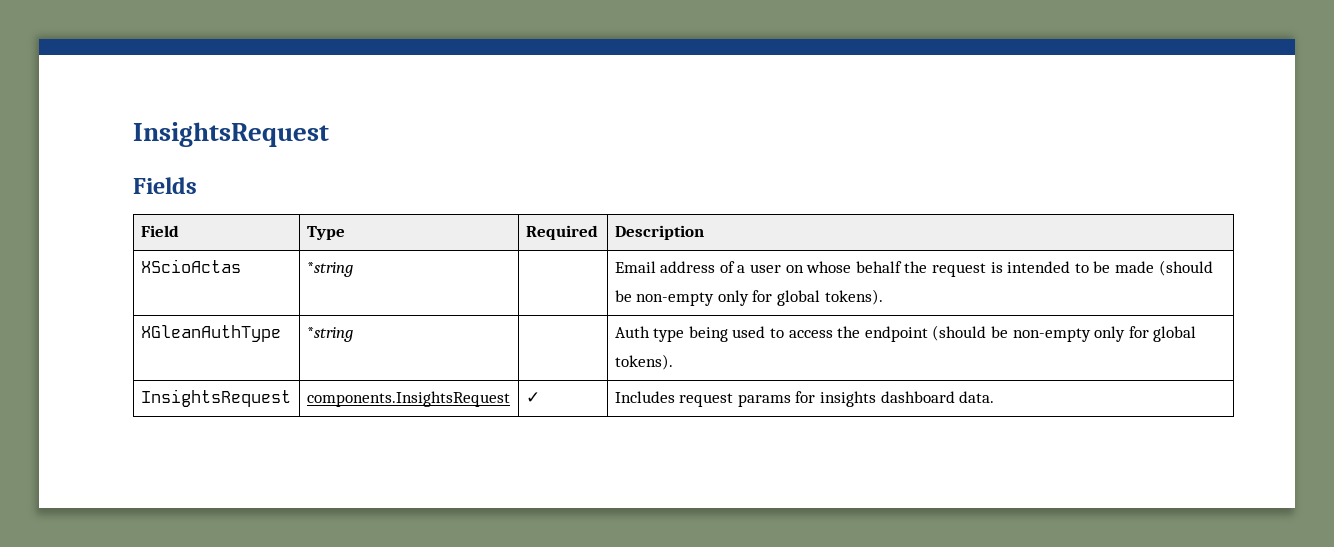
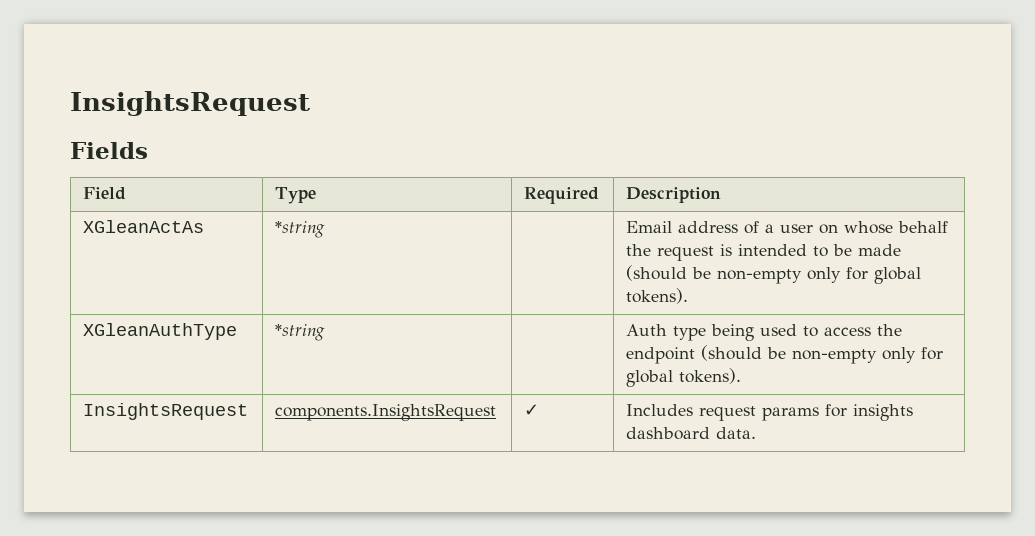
- XScioActas | *string | | Email address of a user on whose behalf the request is intended to be made (should be non-empty only for global tokens).
+ XGleanActAs | *string | | Email address of a user on whose behalf the request is intended to be made (should be non-empty only for global tokens).

